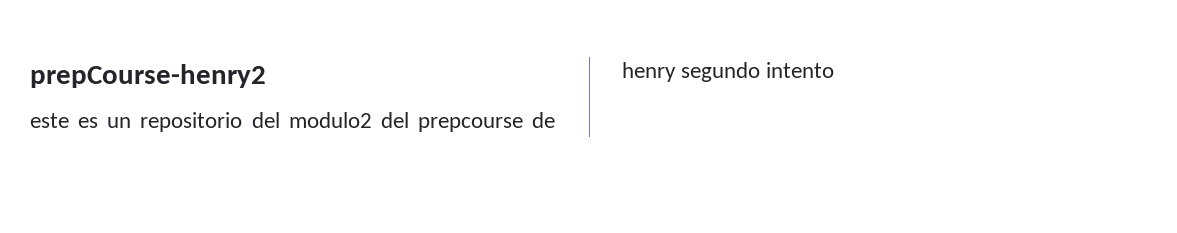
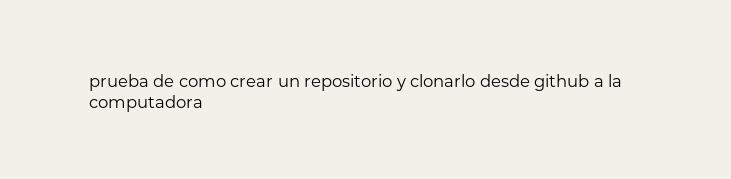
- prepCourse-henry2
- este es un repositorio del modulo2 del prepcourse de henry segundo intento
+ prueba de como crear un repositorio y clonarlo desde github a la computadora

